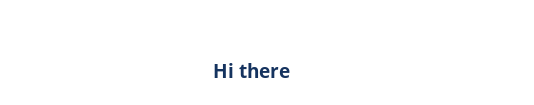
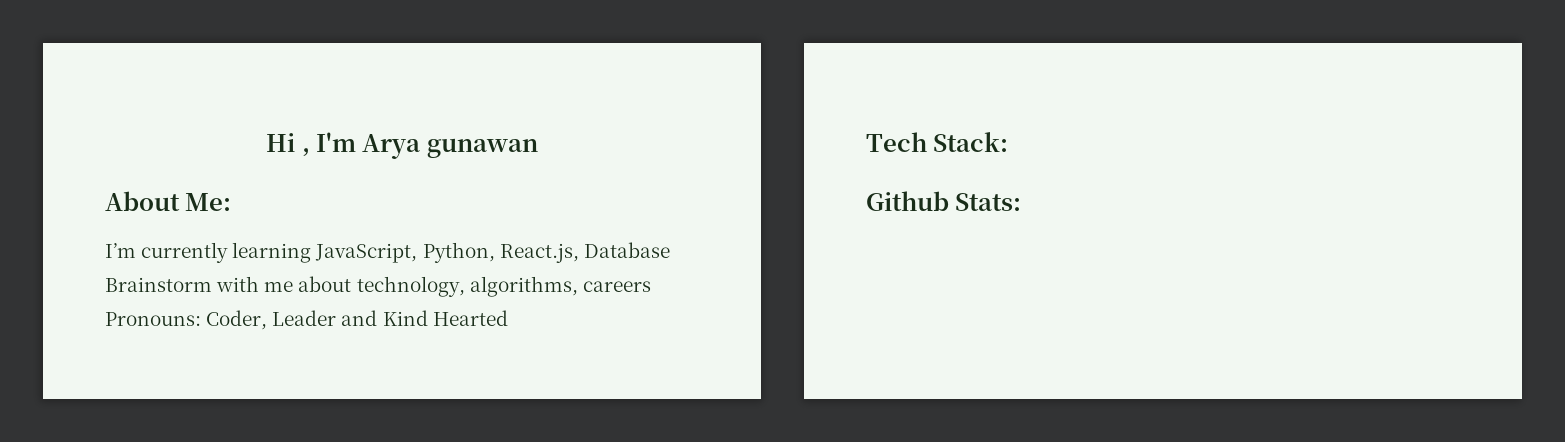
- Hi there
+ Hi , I'm Arya gunawan
+ About Me:
+ I’m currently learning JavaScript, Python, React.js, Database
+ Brainstorm with me about technology, algorithms, careers
+ Pronouns: Coder, Leader and Kind Hearted
+ Tech Stack:
+ Github Stats:

